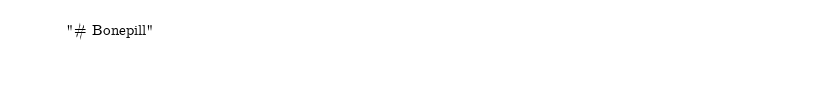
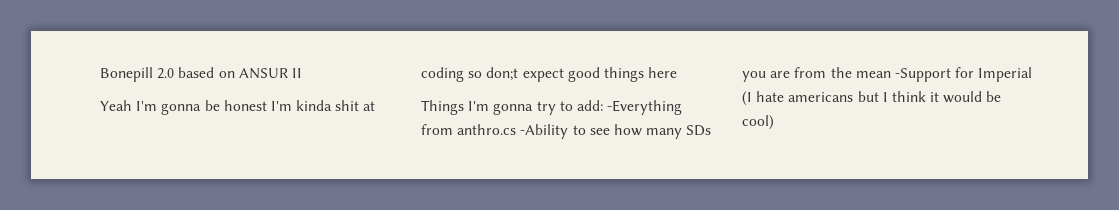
- "# Bonepill"
+ Bonepill 2.0 based on ANSUR II
+ Yeah I'm gonna be honest I'm kinda shit at coding so don;t expect good things here
+ Things I'm gonna try to add: -Everything from anthro.cs -Ability to see how many SDs you are from the mean -Support for Imperial (I hate americans but I think it would be cool)

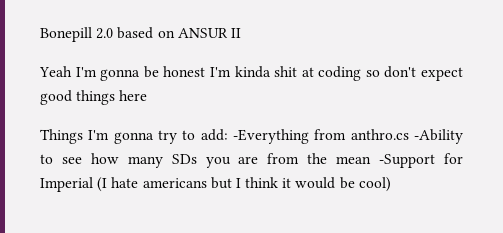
- Yeah I'm gonna be honest I'm kinda shit at coding so don;t expect good things here
+ Yeah I'm gonna be honest I'm kinda shit at coding so don't expect good things here

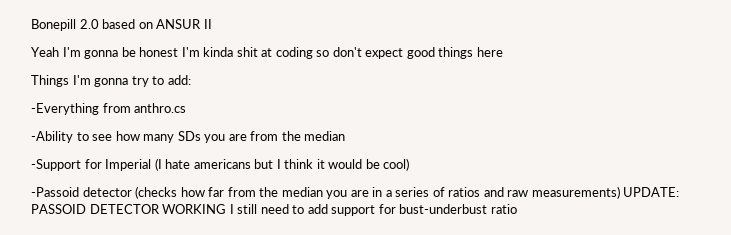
- Things I'm gonna try to add: -Everything from anthro.cs -Ability to see how many SDs you are from the mean -Support for Imperial (I hate americans but I think it would be cool)
+ Things I'm gonna try to add:
+ -Everything from anthro.cs
+ -Ability to see how many SDs you are from the median
+ -Support for Imperial (I hate americans but I think it would be cool)
+ -Passoid detector (checks how far from the median you are in a series of ratios and raw measurements) UPDATE: PASSOID DETECTOR WORKING I still need to add support for bust-underbust ratio

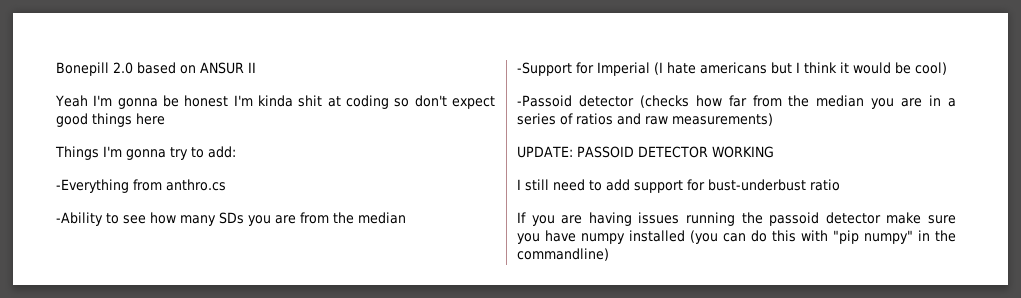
- -Passoid detector (checks how far from the median you are in a series of ratios and raw measurements) UPDATE: PASSOID DETECTOR WORKING I still need to add support for bust-underbust ratio
+ -Passoid detector (checks how far from the median you are in a series of ratios and raw measurements)
+ UPDATE: PASSOID DETECTOR WORKING
+ I still need to add support for bust-underbust ratio
+ If you are having issues running the passoid detector make sure you have numpy installed (you can do this with "pip numpy" in the commandline)

